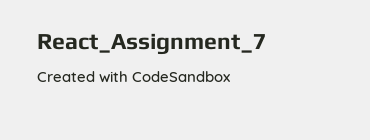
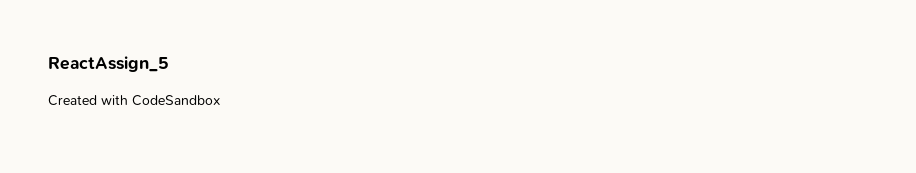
- React_Assignment_7
+ ReactAssign_5

